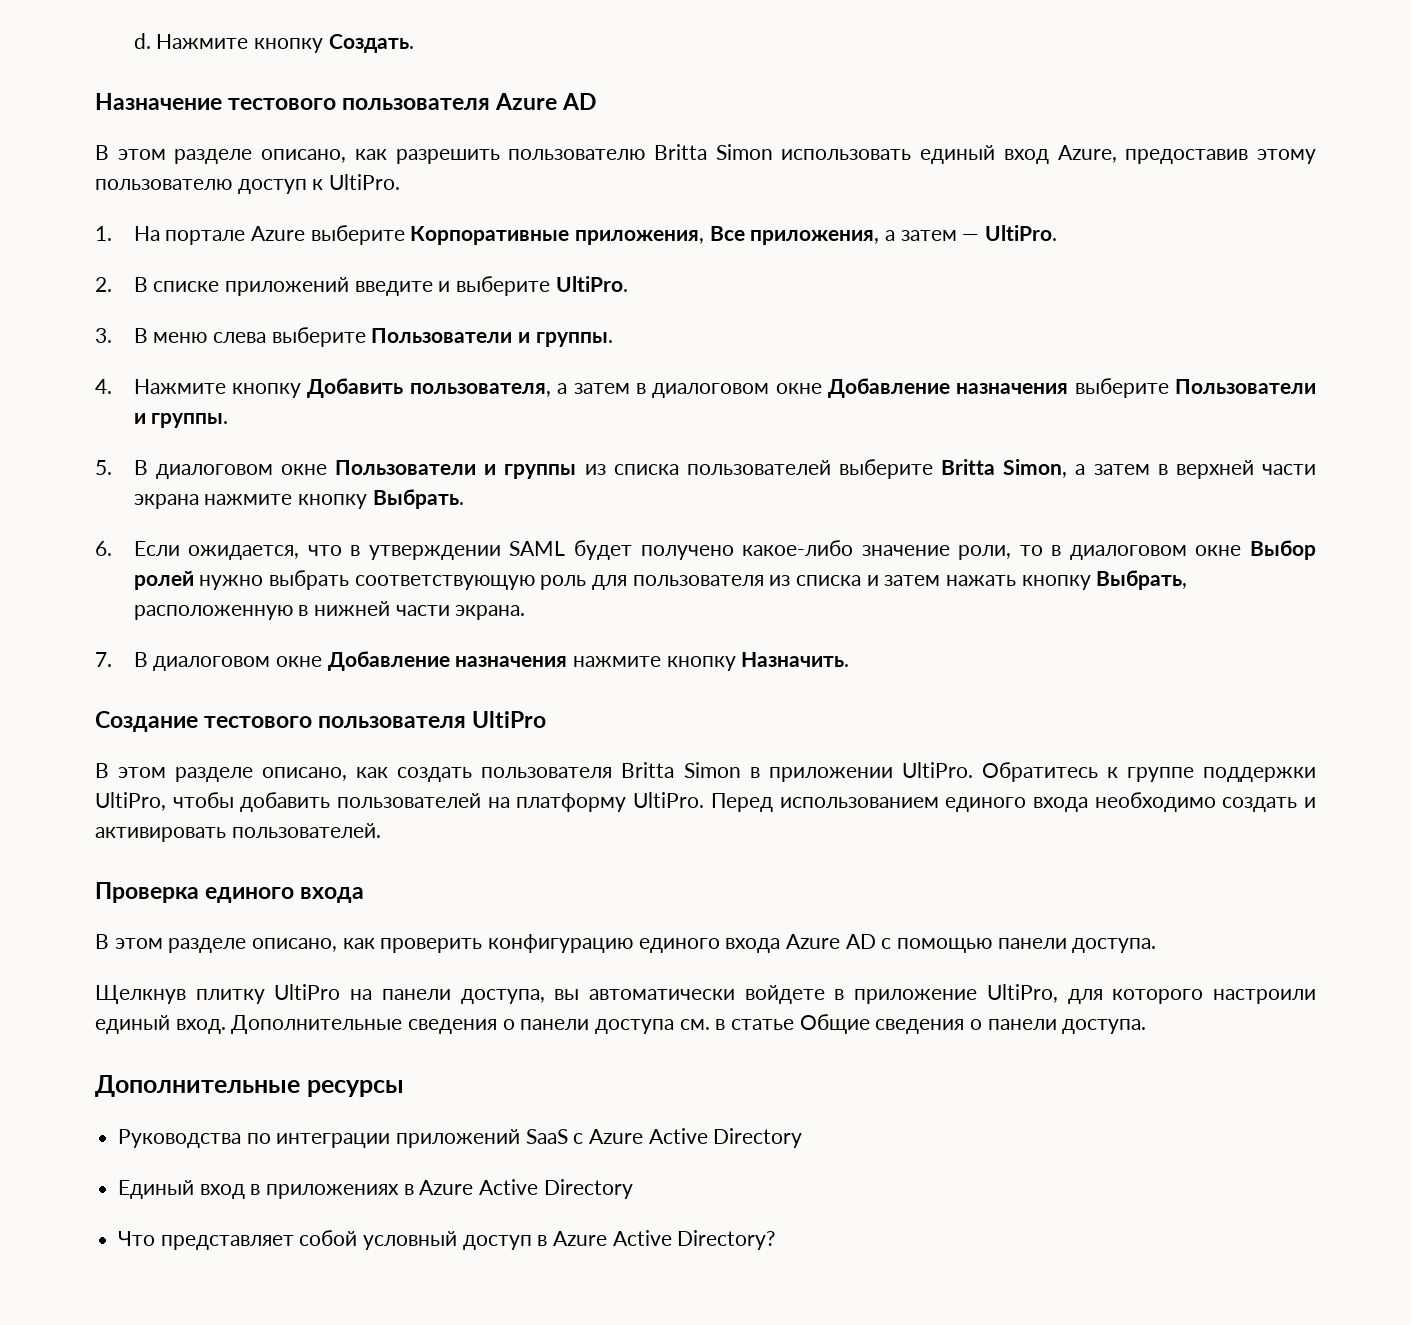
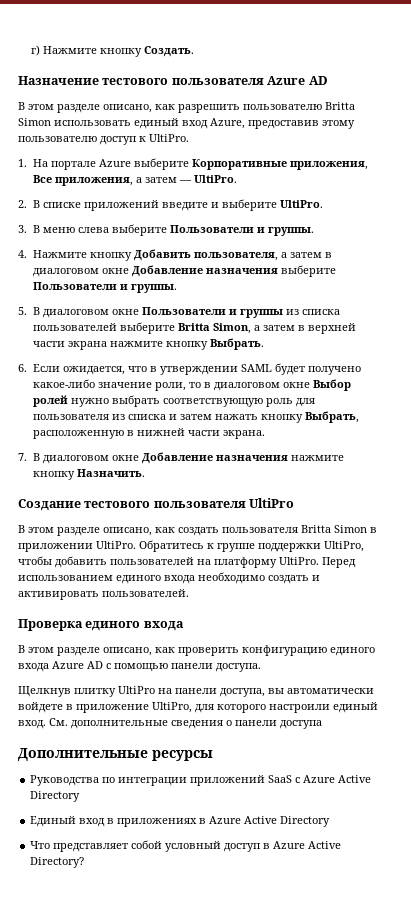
- d. Нажмите кнопку Создать.
+ г) Нажмите кнопку Создать.
- Дополнительные сведения о панели доступа см. в статье Общие сведения о панели доступа.
+ См. дополнительные сведения о панели доступа

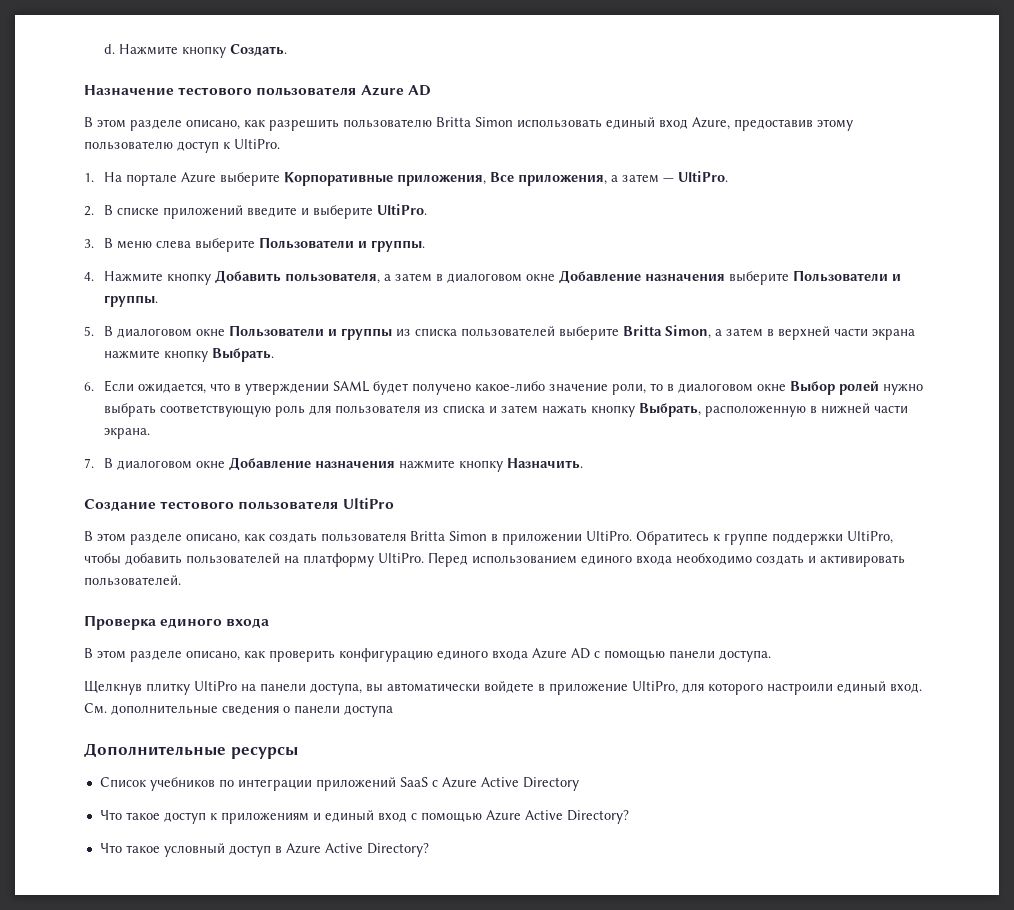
- г) Нажмите кнопку Создать.
+ d. Нажмите кнопку Создать.
- Руководства по интеграции приложений SaaS с Azure Active Directory
+ Список учебников по интеграции приложений SaaS с Azure Active Directory
- Единый вход в приложениях в Azure Active Directory
- Что представляет собой условный доступ в Azure Active Directory?
+ Что такое доступ к приложениям и единый вход с помощью Azure Active Directory?
+ Что такое условный доступ в Azure Active Directory?

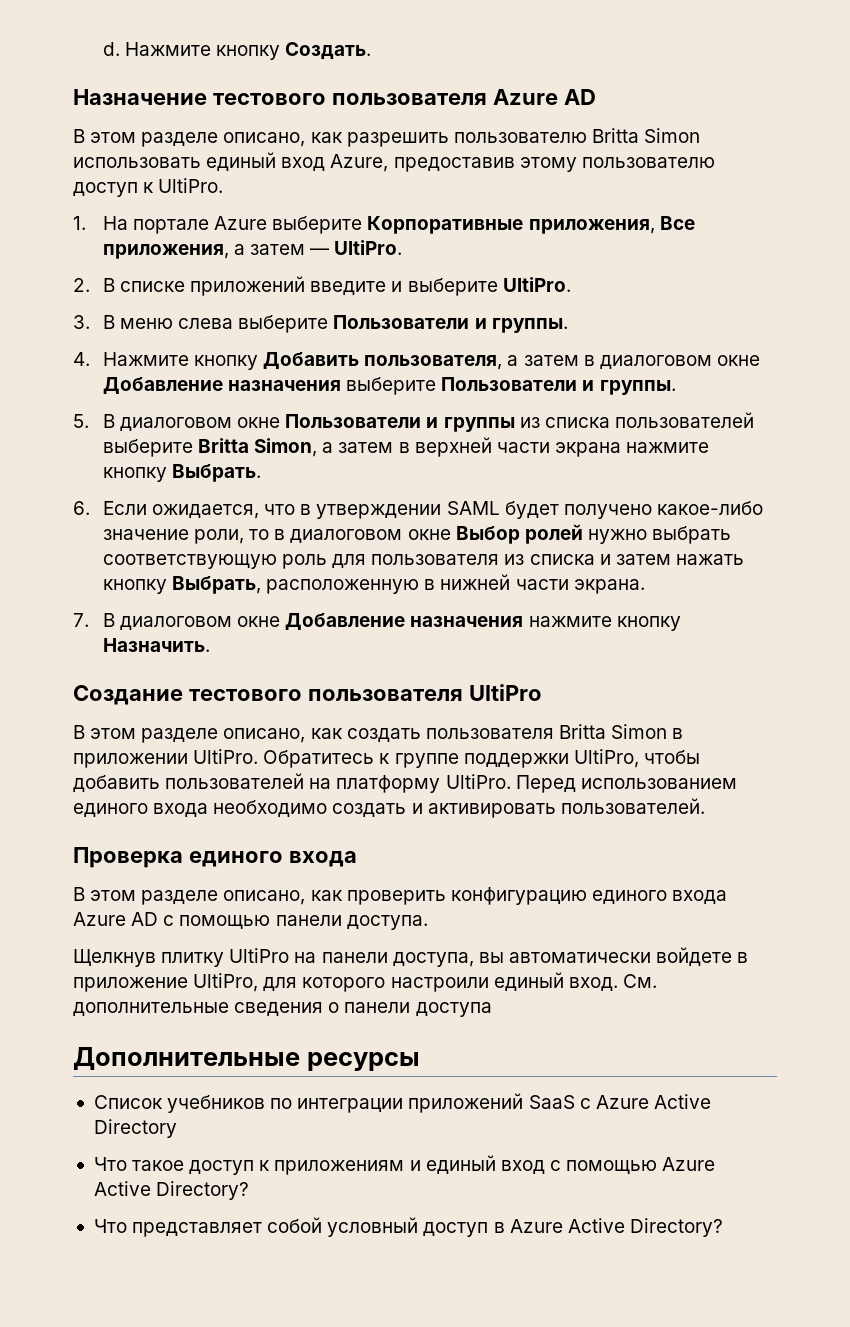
- Что такое условный доступ в Azure Active Directory?
+ Что представляет собой условный доступ в Azure Active Directory?

